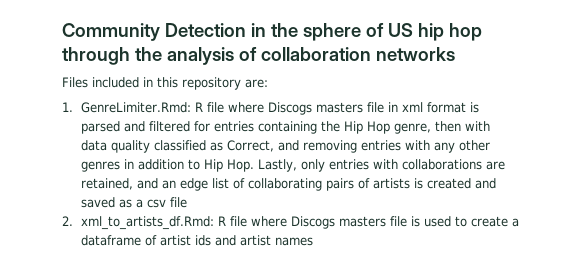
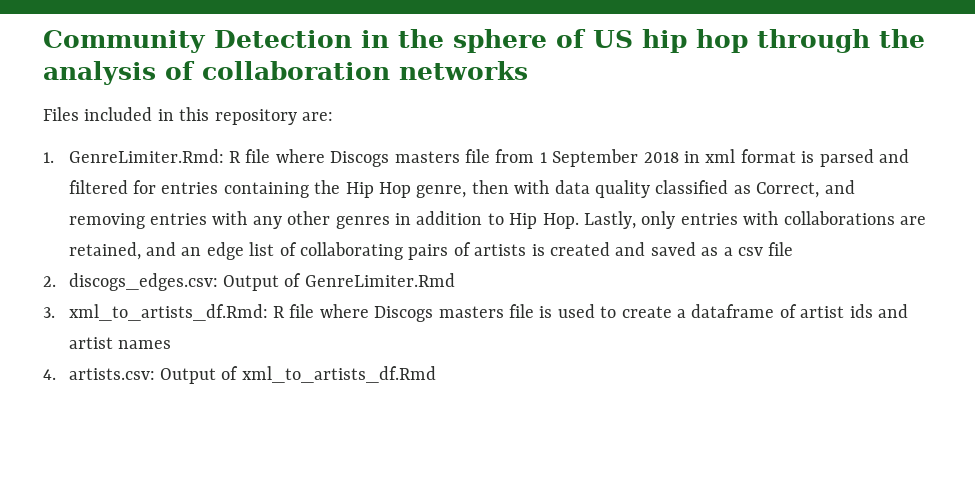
- R file where Discogs masters file in xml format is parsed and filtered for entries containing the Hip Hop genre, then with data quality classified as Correct, and removing entries with any other genres in addition to Hip Hop. Lastly, only entries with collaborations are retained, and an edge list of collaborating pairs of artists is created and saved as a csv file
+ R file where Discogs masters file from 1 September 2018 in xml format is parsed and filtered for entries containing the Hip Hop genre, then with data quality classified as Correct, and removing entries with any other genres in addition to Hip Hop. Lastly, only entries with collaborations are retained, and an edge list of collaborating pairs of artists is created and saved as a csv file
- 2. xml_to_artists_df.Rmd: R file where Discogs masters file is used to create a dataframe of artist ids and artist names
+ 2. discogs_edges.csv: Output of GenreLimiter.Rmd
+ 3. xml_to_artists_df.Rmd: R file where Discogs masters file is used to create a dataframe of artist ids and artist names
+ 4. artists.csv: Output of xml_to_artists_df.Rmd

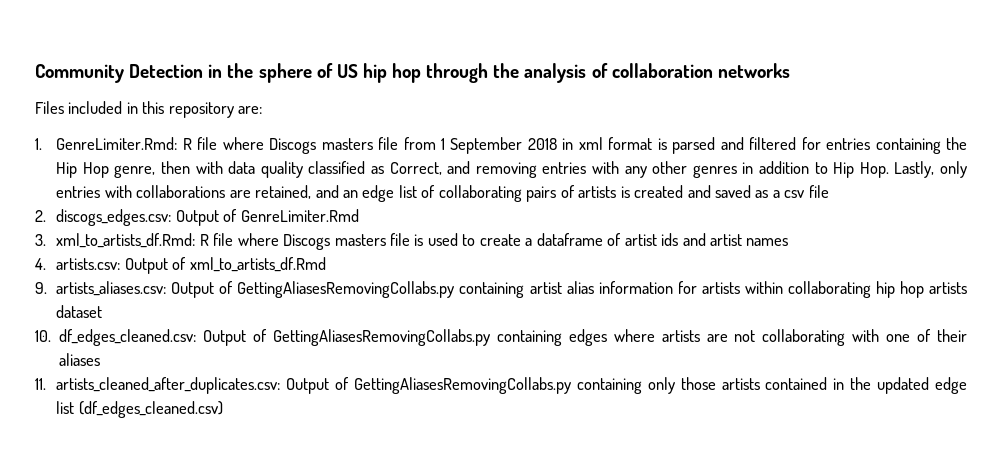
+ 9. artists_aliases.csv: Output of GettingAliasesRemovingCollabs.py containing artist alias information for artists within collaborating hip hop artists dataset
+ 10. df_edges_cleaned.csv: Output of GettingAliasesRemovingCollabs.py containing edges where artists are not collaborating with one of their aliases
+ 11. artists_cleaned_after_duplicates.csv: Output of GettingAliasesRemovingCollabs.py containing only those artists contained in the updated edge list (df_edges_cleaned.csv)

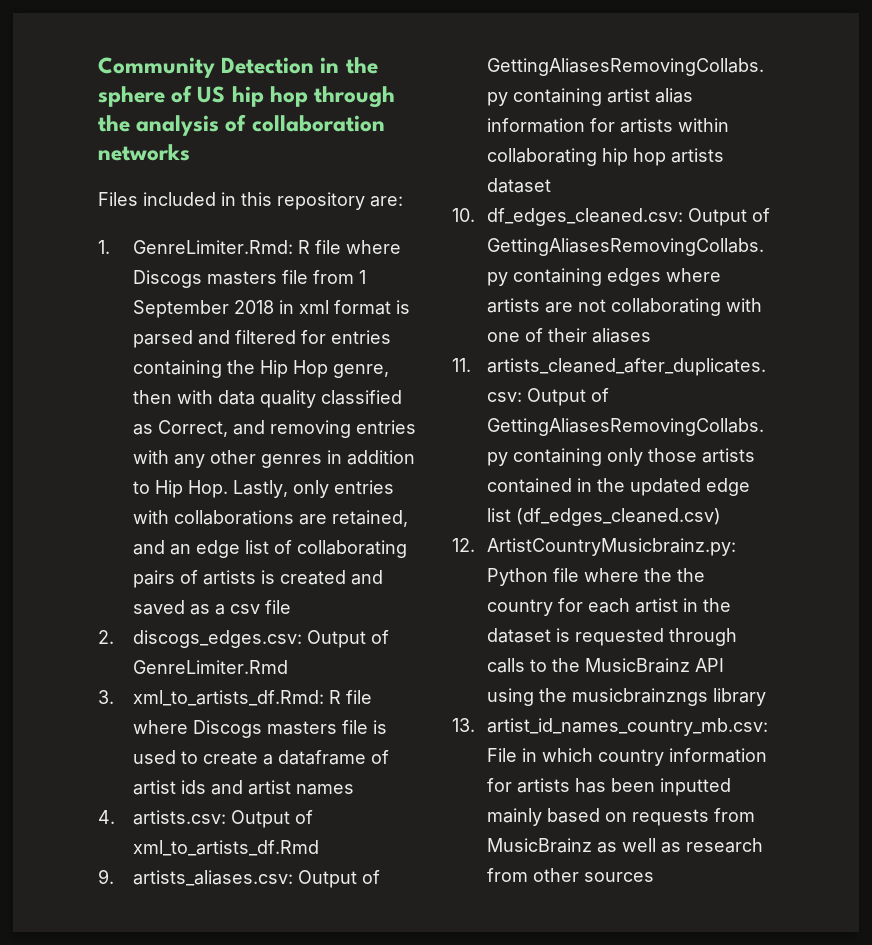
+ 12. ArtistCountryMusicbrainz.py: Python file where the the country for each artist in the dataset is requested through calls to the MusicBrainz API using the musicbrainzngs library
+ 13. artist_id_names_country_mb.csv: File in which country information for artists has been inputted mainly based on requests from MusicBrainz as well as research from other sources

